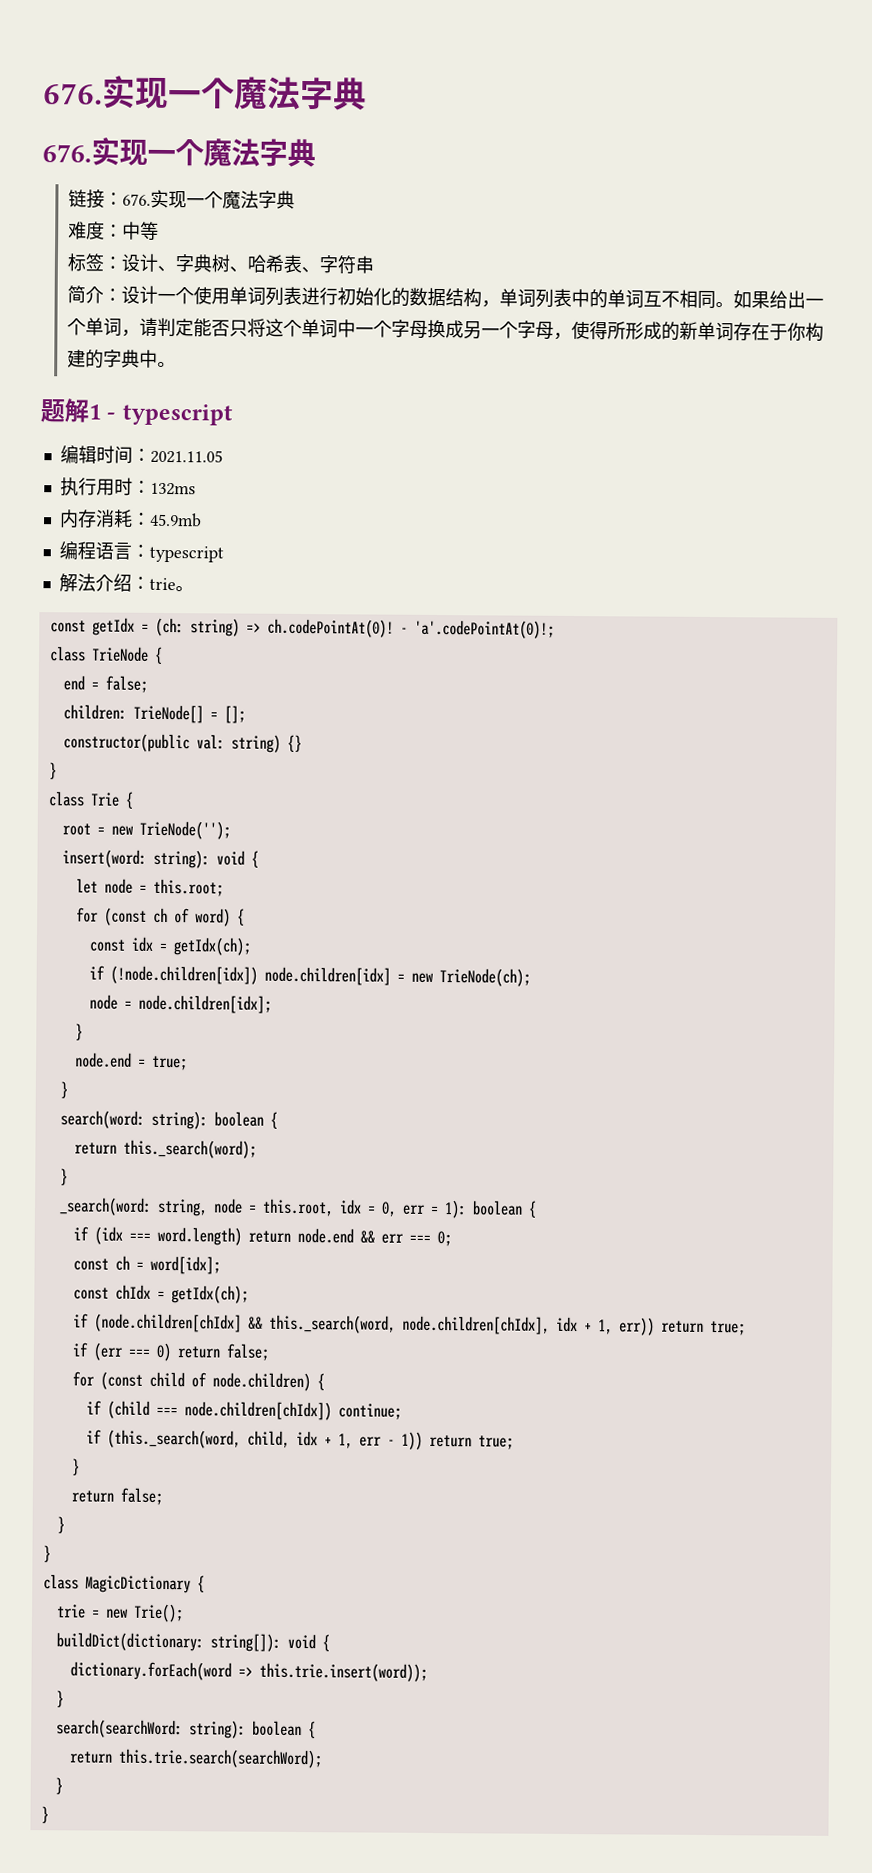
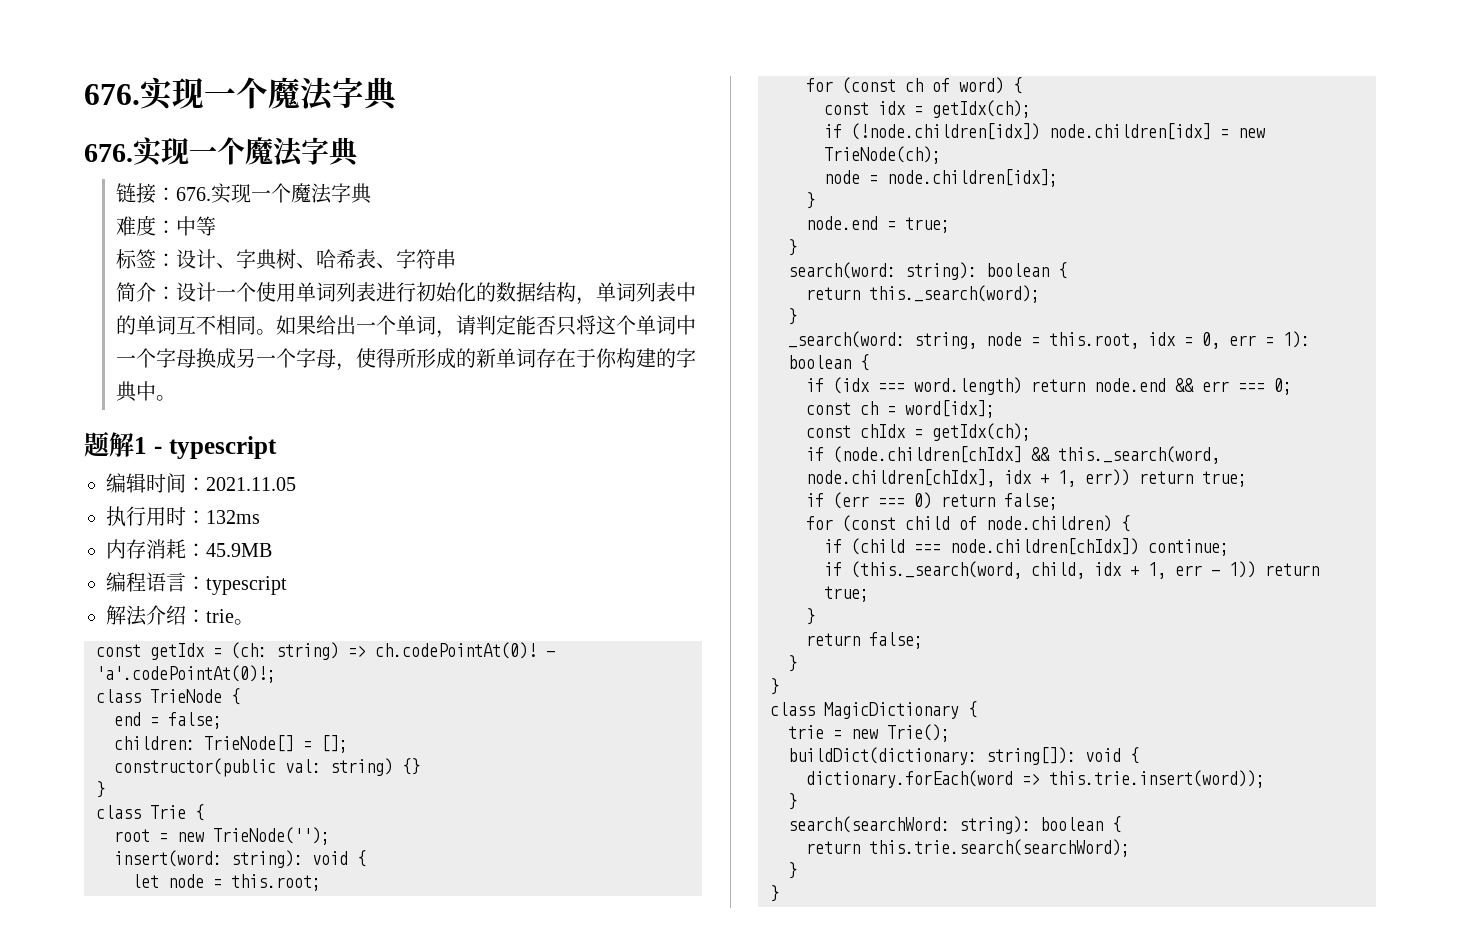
- 内存消耗：45.9mb
+ 内存消耗：45.9MB

